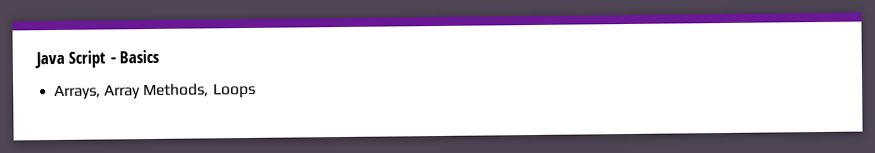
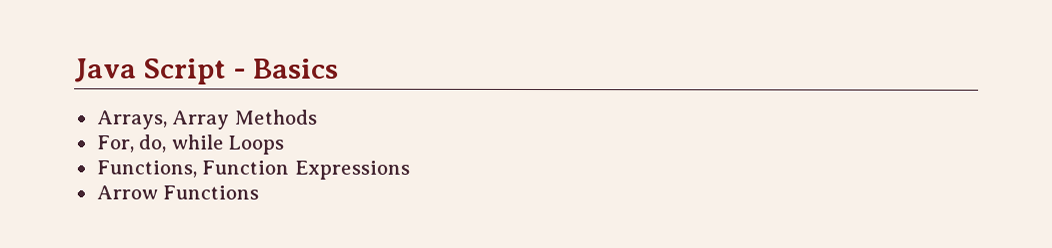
- Arrays, Array Methods, Loops
+ Arrays, Array Methods
+ For, do, while Loops
+ Functions, Function Expressions
+ Arrow Functions

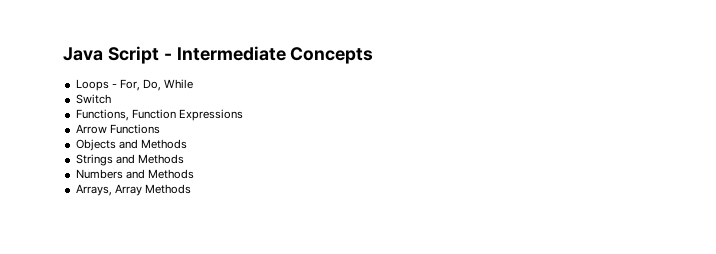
- Java Script - Basics
- Arrays, Array Methods
- For, do, while Loops
+ Java Script - Intermediate Concepts
+ Loops - For, Do, While
+ Switch
+ Objects and Methods
+ Strings and Methods
+ Numbers and Methods
+ Arrays, Array Methods

